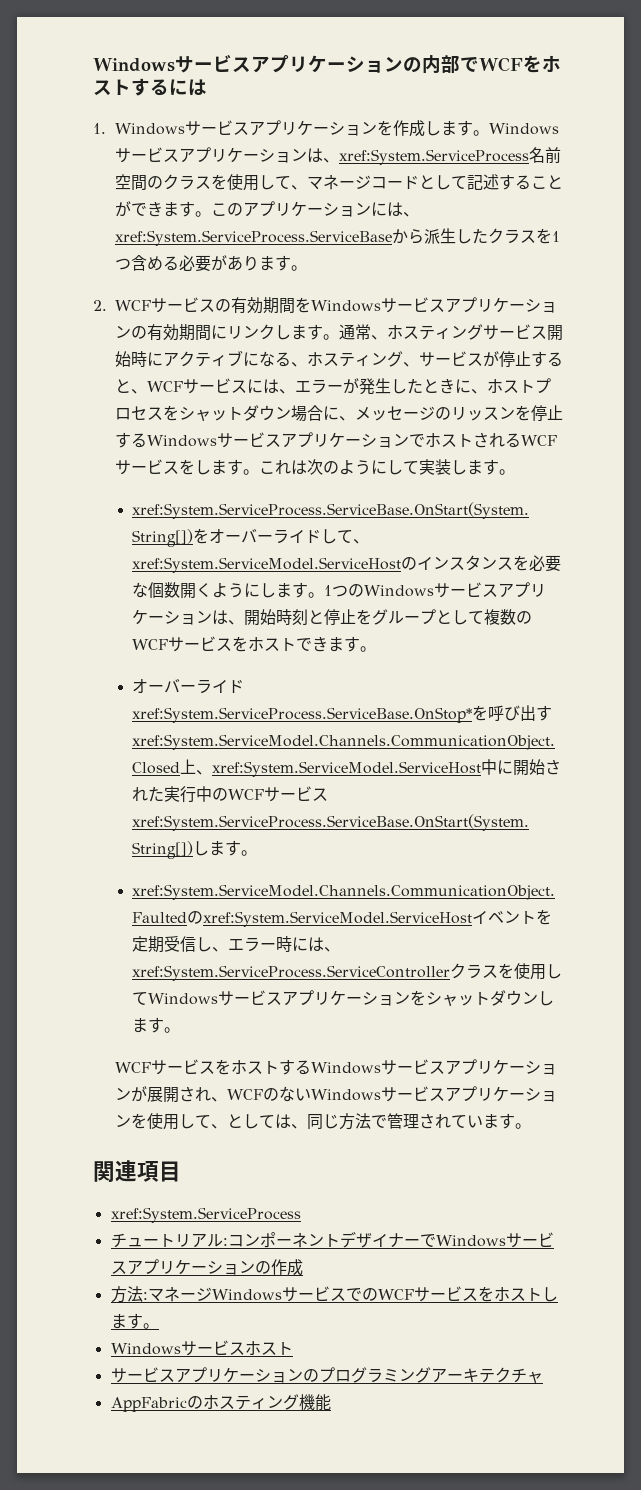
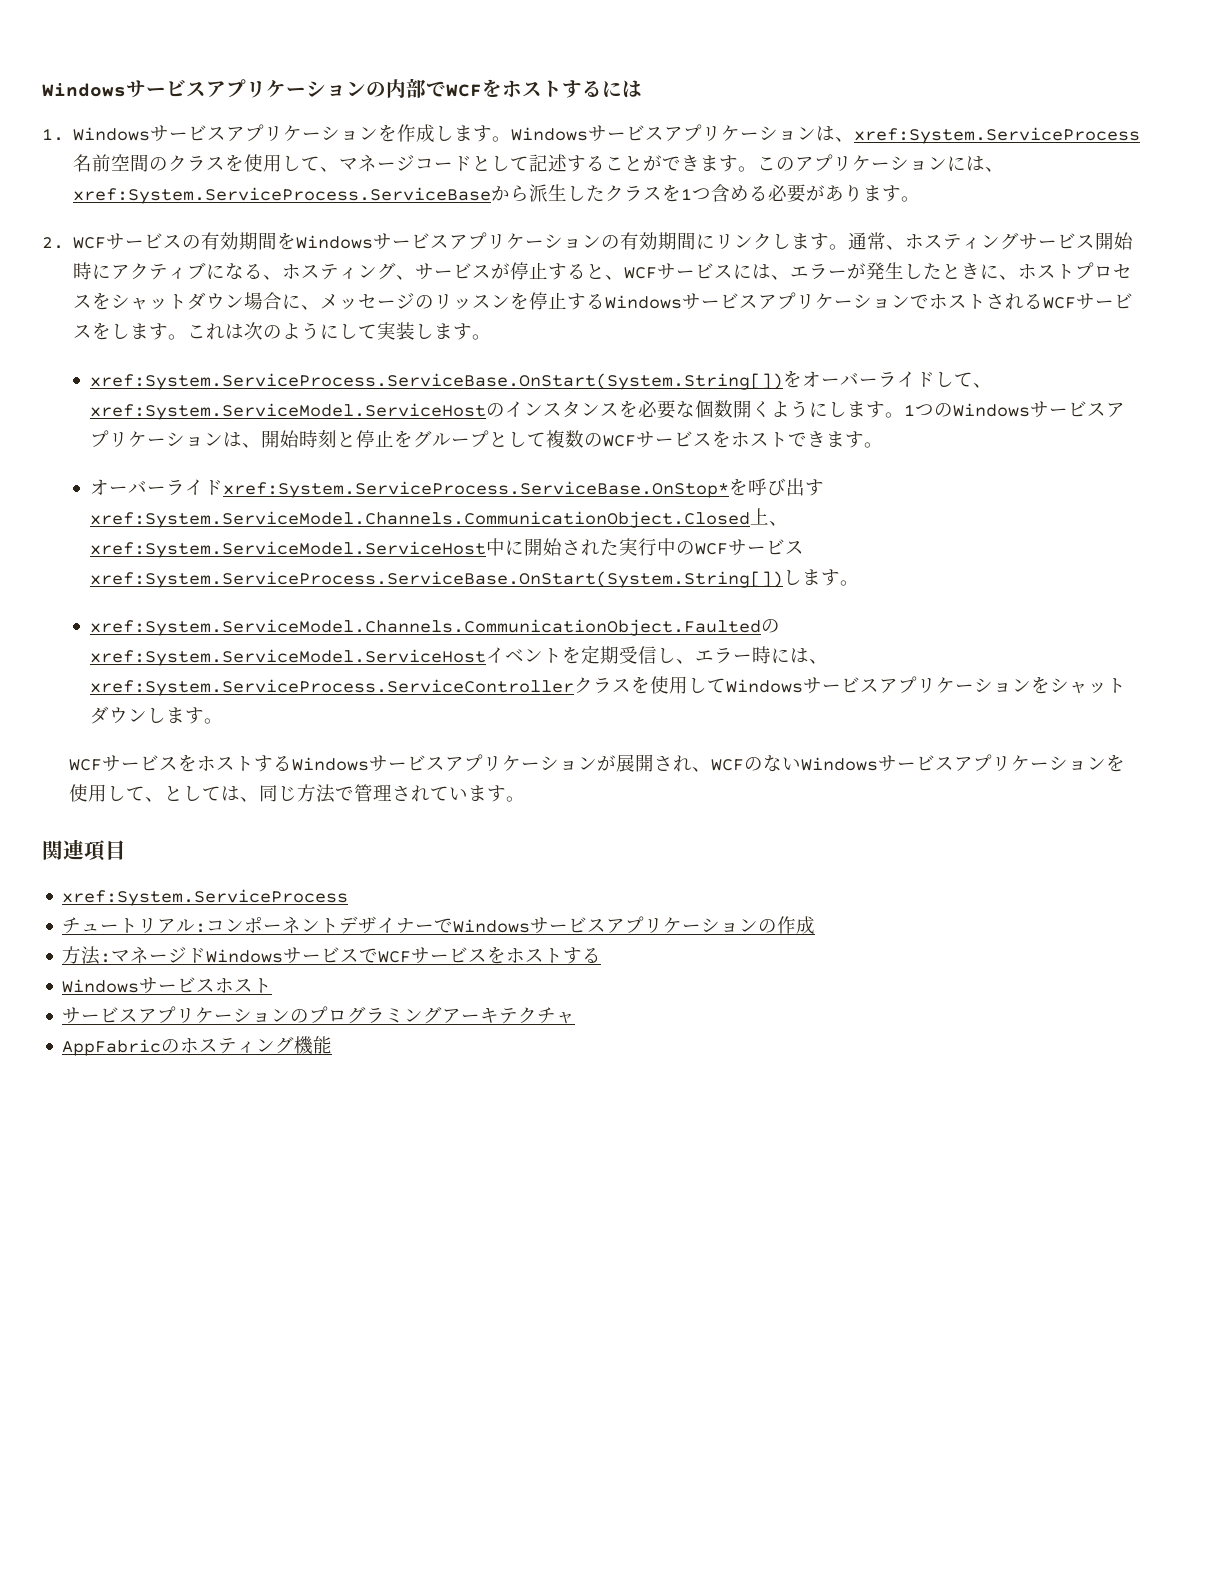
- 方法:マネージWindowsサービスでのWCFサービスをホストします。
+ 方法:マネージドWindowsサービスでWCFサービスをホストする

